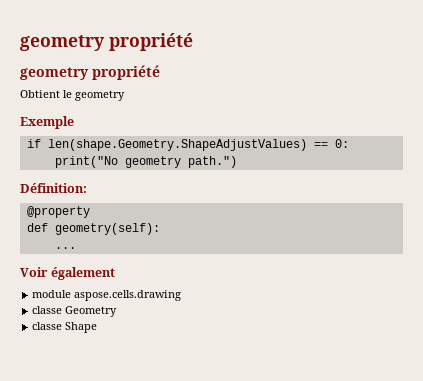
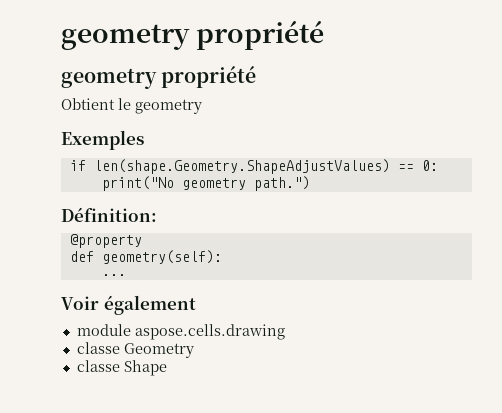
- Exemple
+ Exemples

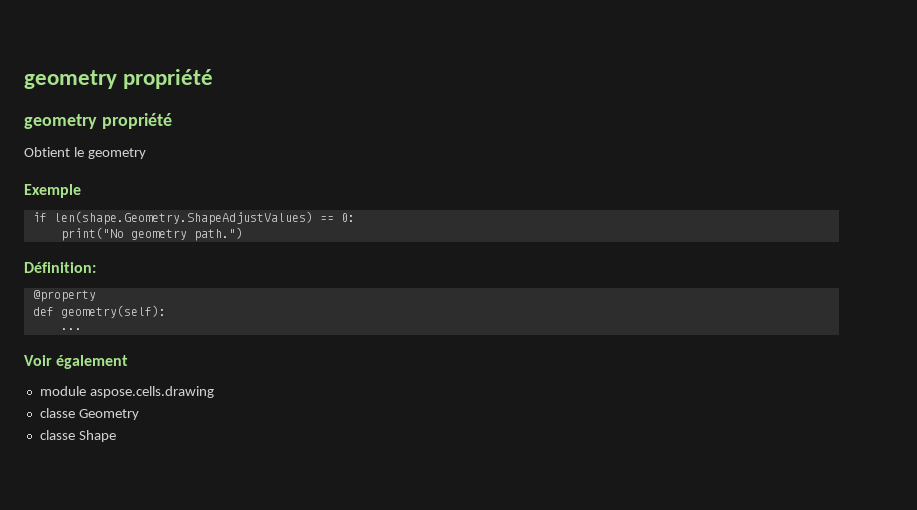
- Exemples
+ Exemple

